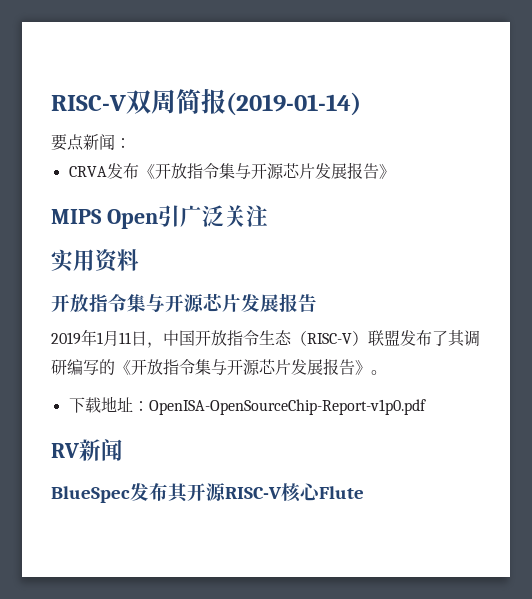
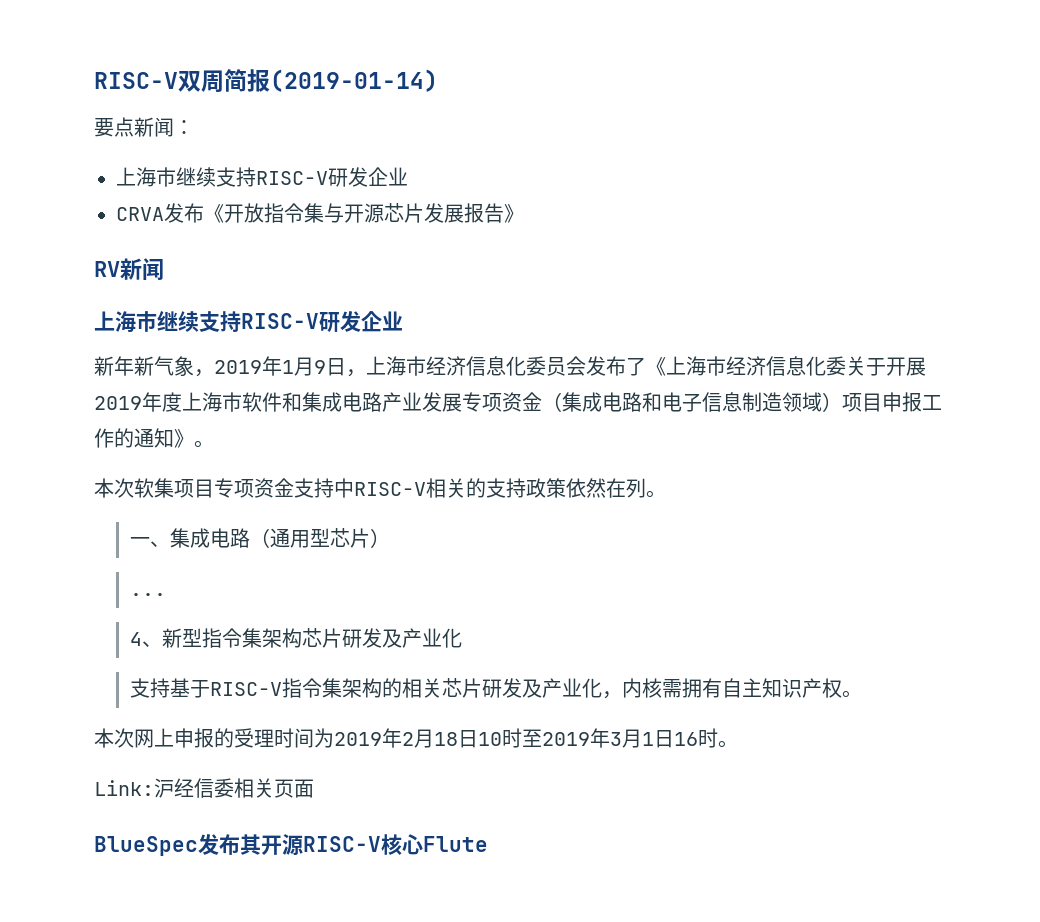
  要点新闻：
+ 上海市继续支持RISC-V研发企业
- MIPS Open引广泛关注
- 实用资料
- 开放指令集与开源芯片发展报告
- 2019年1月11日，中国开放指令生态（RISC-V）联盟发布了其调研编写的《开放指令集与开源芯片发展报告》。
- 下载地址：OpenISA-OpenSourceChip-Report-v1p0.pdf
  RV新闻
+ 上海市继续支持RISC-V研发企业
+ 新年新气象，2019年1月9日，上海市经济信息化委员会发布了《上海市经济信息化委关于开展2019年度上海市软件和集成电路产业发展专项资金（集成电路和电子信息制造领域）项目申报工作的通知》。
+ 本次软集项目专项资金支持中RISC-V相关的支持政策依然在列。
+ 一、集成电路（通用型芯片）
+ ...
+ 4、新型指令集架构芯片研发及产业化
+ 支持基于RISC-V指令集架构的相关芯片研发及产业化，内核需拥有自主知识产权。
+ 本次网上申报的受理时间为2019年2月18日10时至2019年3月1日16时。
+ Link:沪经信委相关页面

